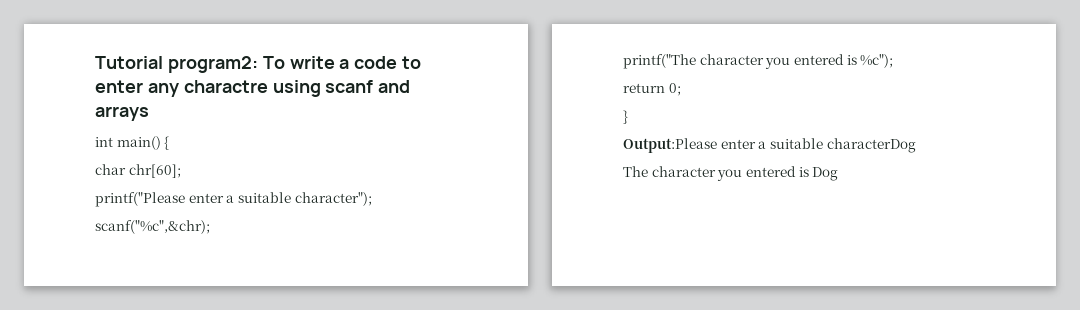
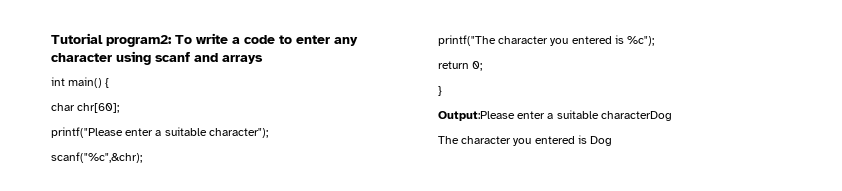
- Tutorial program2: To write a code to enter any charactre using scanf and arrays
+ Tutorial program2: To write a code to enter any character using scanf and arrays

